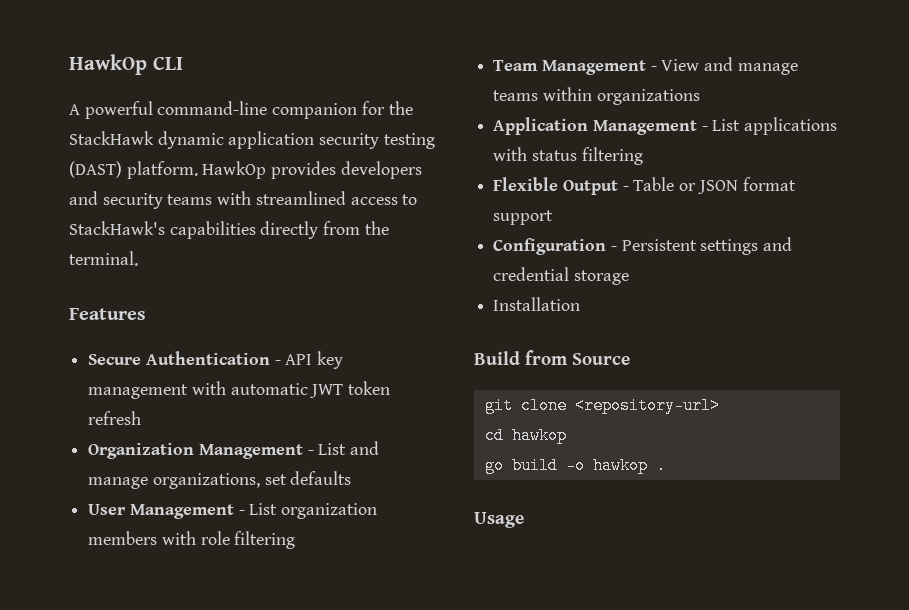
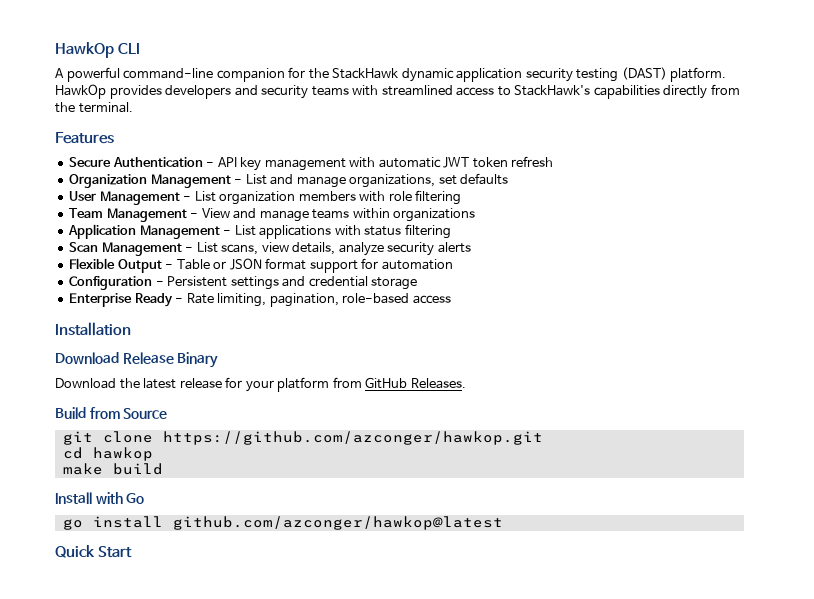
+ Scan Management - List scans, view details, analyze security alerts
- Flexible Output - Table or JSON format support
+ Flexible Output - Table or JSON format support for automation
+ Enterprise Ready - Rate limiting, pagination, role-based access
  Installation
+ Download Release Binary
+ Download the latest release for your platform from GitHub Releases.
- git clone <repository-url>
+ git clone https://github.com/azconger/hawkop.git
- go build -o hawkop .
- Usage
+ make build
+ Install with Go
+ go install github.com/azconger/hawkop@latest
+ Quick Start

